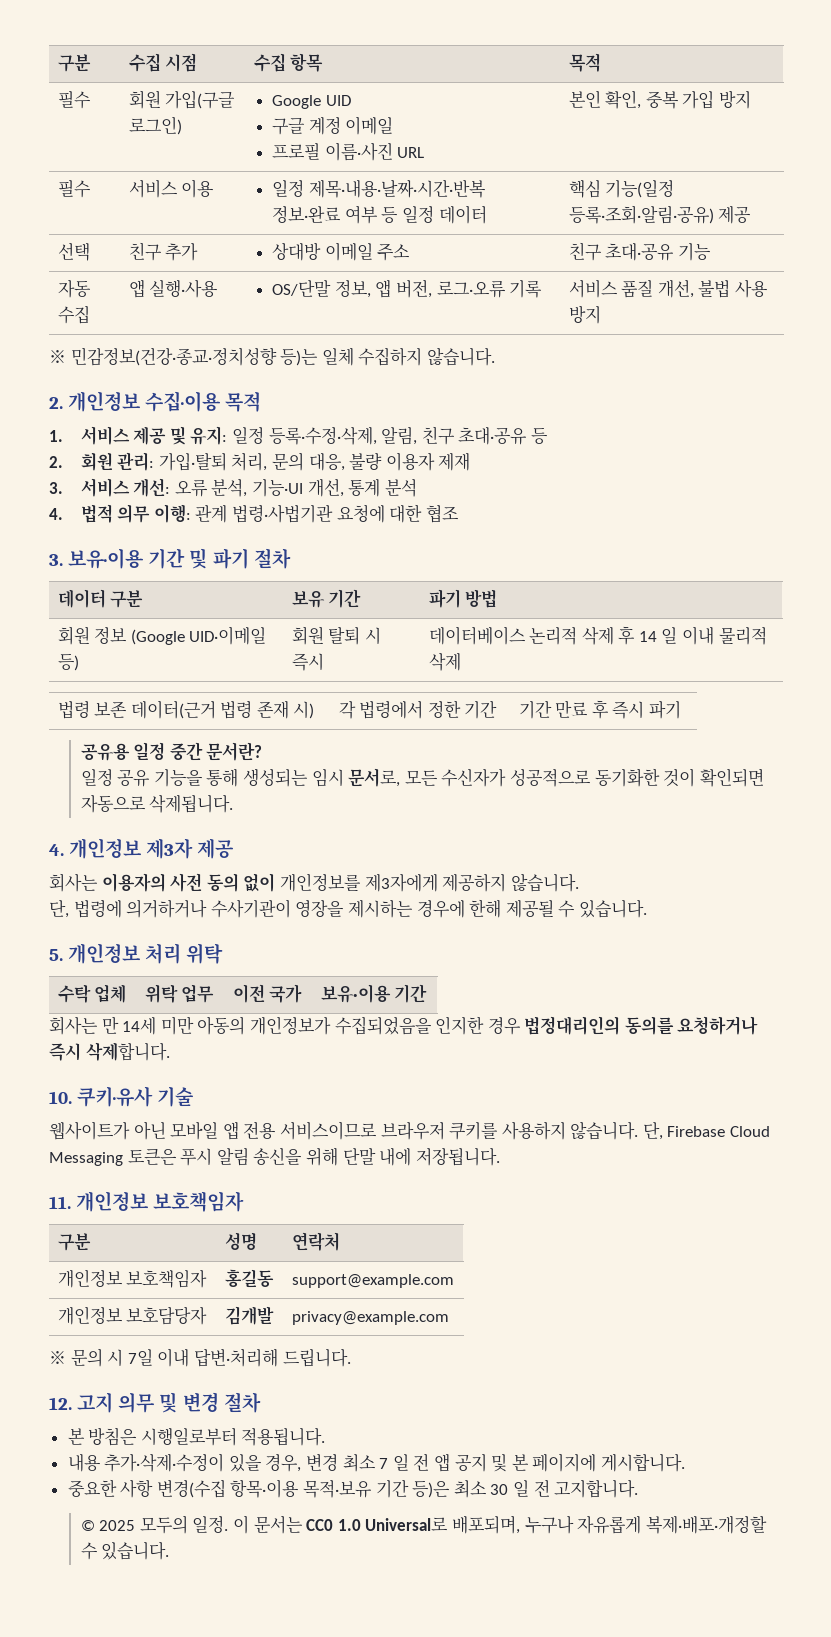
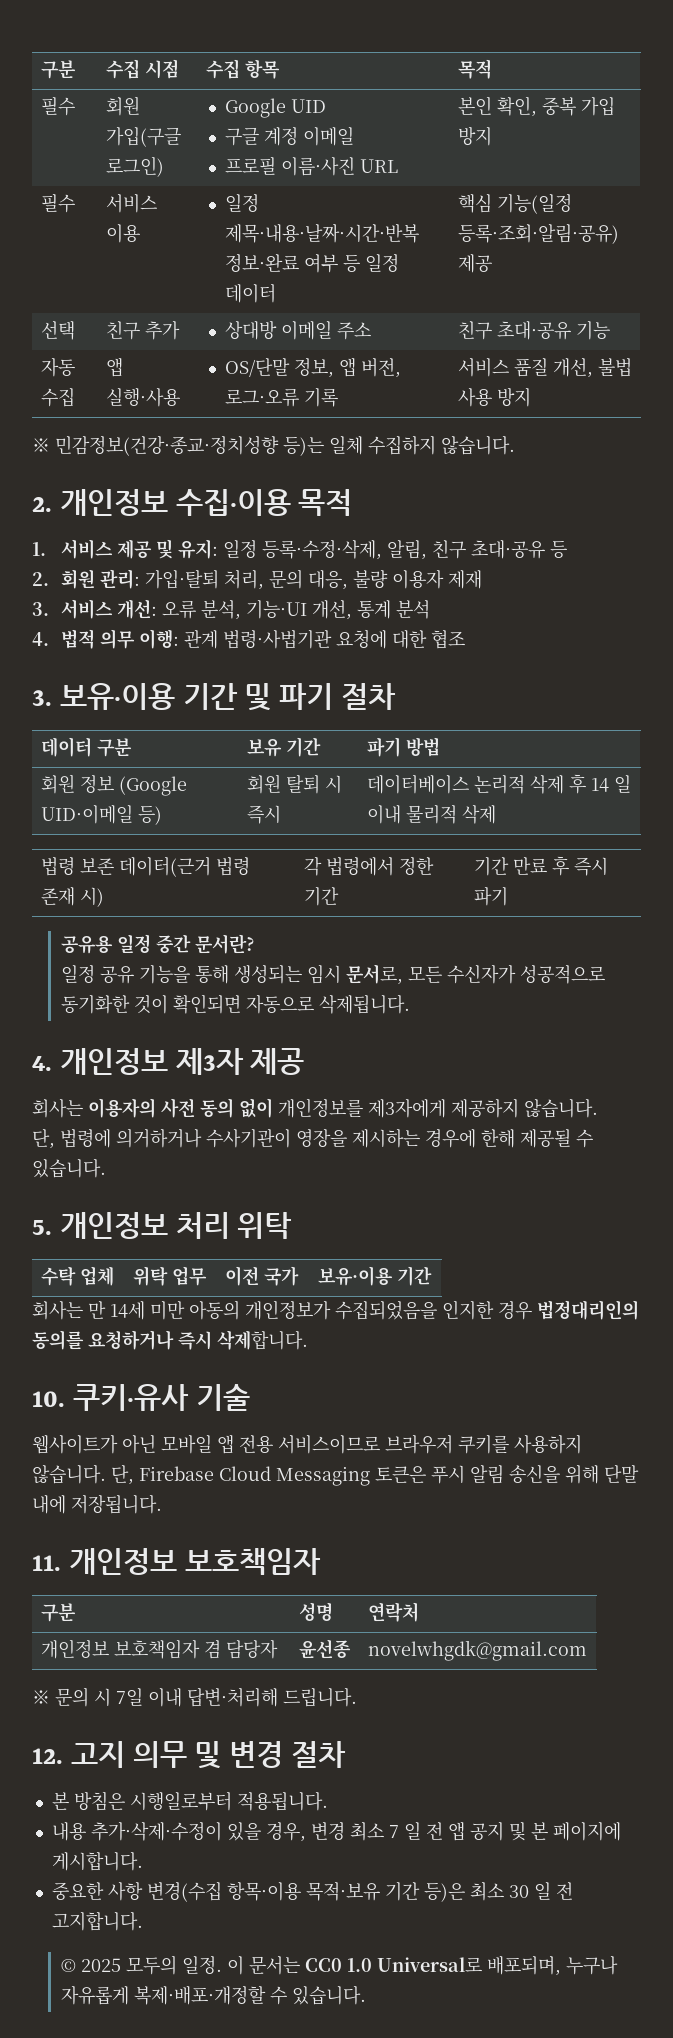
- 개인정보 보호책임자 | 홍길동 | support@example.com
- 개인정보 보호담당자 | 김개발 | privacy@example.com
+ 개인정보 보호책임자 겸 담당자 | 윤선종 | novelwhgdk@gmail.com

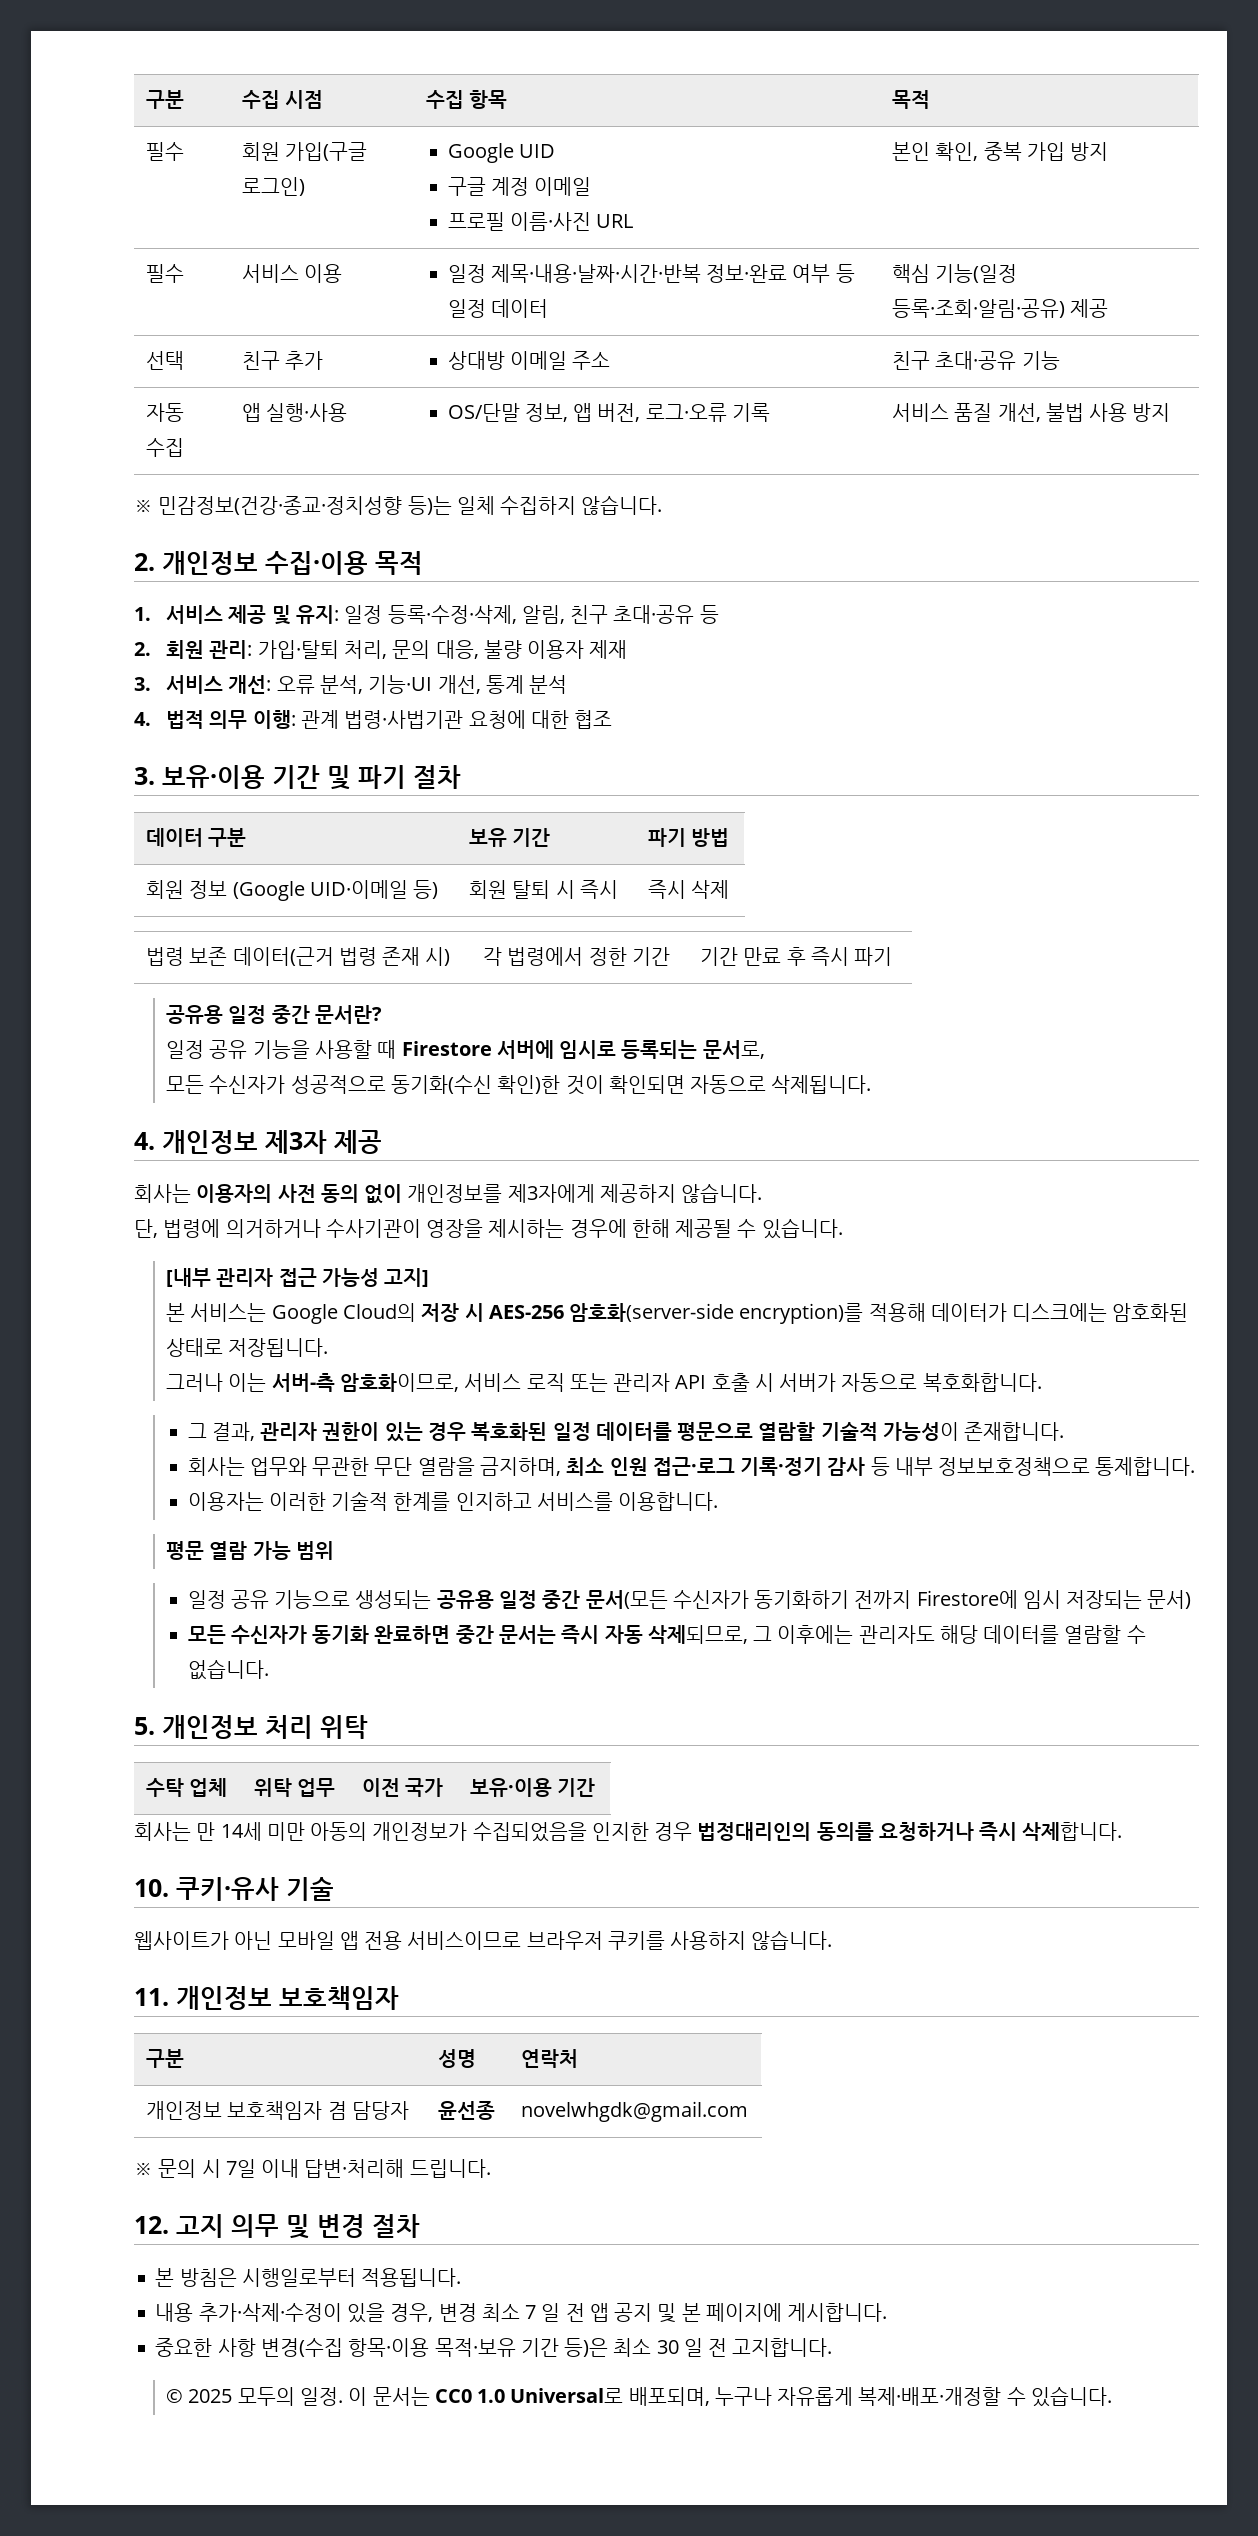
- 회원 정보 (Google UID·이메일 등) | 회원 탈퇴 시 즉시 | 데이터베이스 논리적 삭제 후 14 일 이내 물리적 삭제
+ 회원 정보 (Google UID·이메일 등) | 회원 탈퇴 시 즉시 | 즉시 삭제
- 일정 공유 기능을 통해 생성되는 임시 문서로, 모든 수신자가 성공적으로 동기화한 것이 확인되면 자동으로 삭제됩니다.
+ 일정 공유 기능을 사용할 때 Firestore 서버에 임시로 등록되는 문서로,
+ 모든 수신자가 성공적으로 동기화(수신 확인)한 것이 확인되면 자동으로 삭제됩니다.
+ [내부 관리자 접근 가능성 고지]
+ 본 서비스는 Google Cloud의 저장 시 AES‑256 암호화(server‑side encryption)를 적용해 데이터가 디스크에는 암호화된 상태로 저장됩니다.
+ 그러나 이는 서버‑측 암호화이므로, 서비스 로직 또는 관리자 API 호출 시 서버가 자동으로 복호화합니다.
+ 그 결과, 관리자 권한이 있는 경우 복호화된 일정 데이터를 평문으로 열람할 기술적 가능성이 존재합니다.
+ 회사는 업무와 무관한 무단 열람을 금지하며, 최소 인원 접근·로그 기록·정기 감사 등 내부 정보보호정책으로 통제합니다.
+ 이용자는 이러한 기술적 한계를 인지하고 서비스를 이용합니다.
+ 평문 열람 가능 범위
+ 일정 공유 기능으로 생성되는 공유용 일정 중간 문서(모든 수신자가 동기화하기 전까지 Firestore에 임시 저장되는 문서)
+ 모든 수신자가 동기화 완료하면 중간 문서는 즉시 자동 삭제되므로, 그 이후에는 관리자도 해당 데이터를 열람할 수 없습니다.
- 단, Firebase Cloud Messaging 토큰은 푸시 알림 송신을 위해 단말 내에 저장됩니다.

